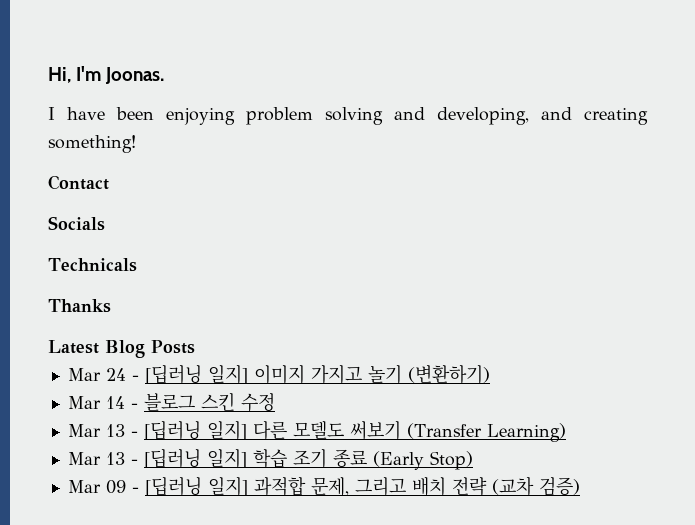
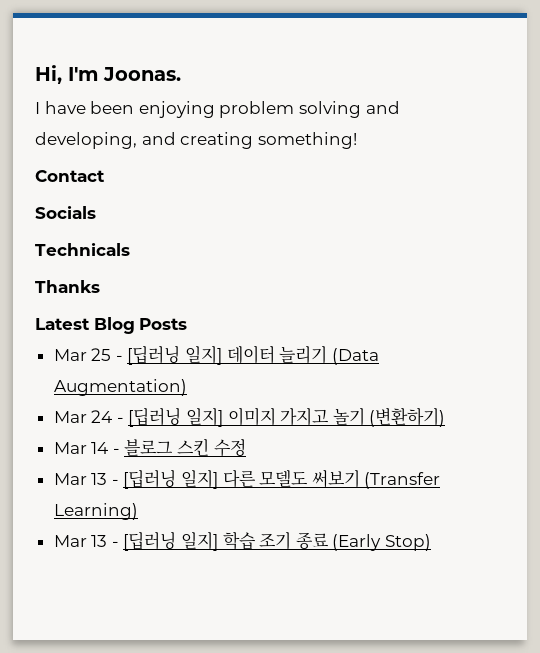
+ Mar 25 - [딥러닝 일지] 데이터 늘리기 (Data Augmentation)
- Mar 09 - [딥러닝 일지] 과적합 문제, 그리고 배치 전략 (교차 검증)

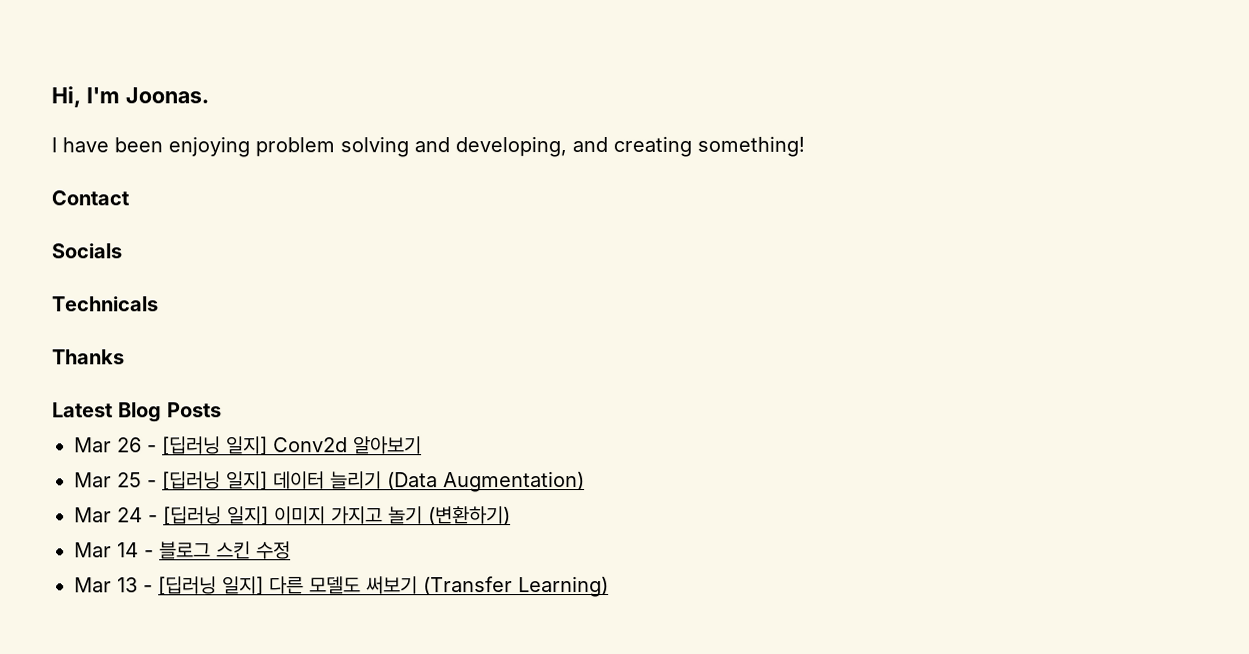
+ Mar 26 - [딥러닝 일지] Conv2d 알아보기
- Mar 13 - [딥러닝 일지] 학습 조기 종료 (Early Stop)

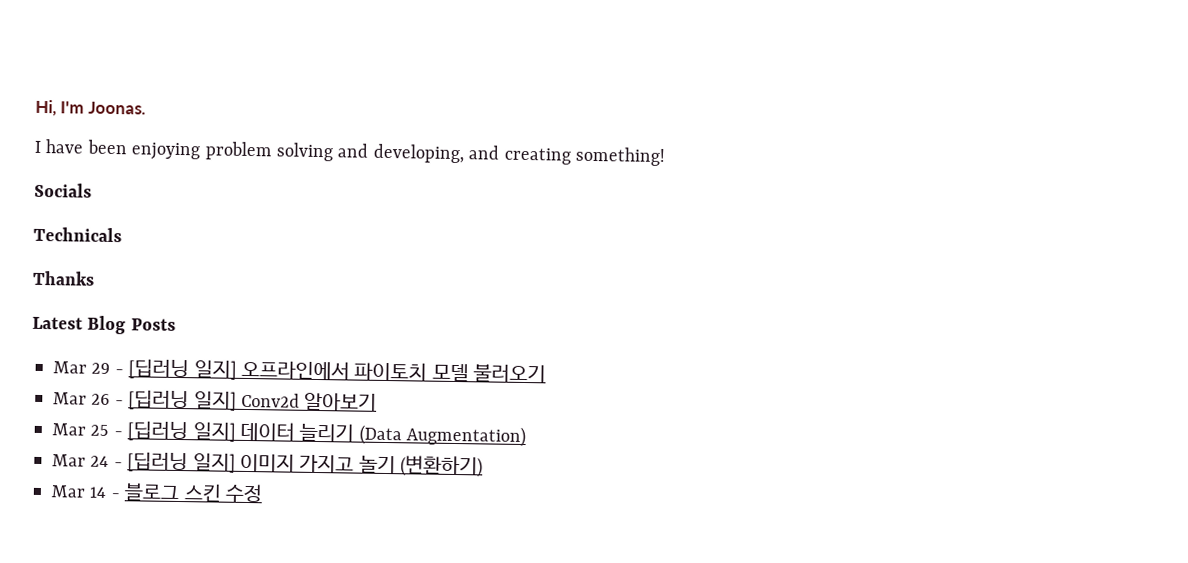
- Contact
+ Mar 29 - [딥러닝 일지] 오프라인에서 파이토치 모델 불러오기
- Mar 13 - [딥러닝 일지] 다른 모델도 써보기 (Transfer Learning)

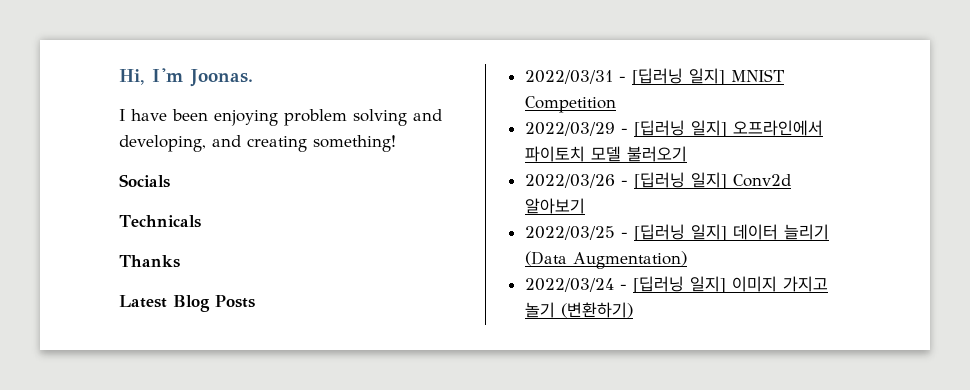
- Mar 29 - [딥러닝 일지] 오프라인에서 파이토치 모델 불러오기
+ 2022/03/31 - [딥러닝 일지] MNIST Competition
+ 2022/03/29 - [딥러닝 일지] 오프라인에서 파이토치 모델 불러오기
- Mar 26 - [딥러닝 일지] Conv2d 알아보기
+ 2022/03/26 - [딥러닝 일지] Conv2d 알아보기
- Mar 25 - [딥러닝 일지] 데이터 늘리기 (Data Augmentation)
+ 2022/03/25 - [딥러닝 일지] 데이터 늘리기 (Data Augmentation)
- Mar 24 - [딥러닝 일지] 이미지 가지고 놀기 (변환하기)
+ 2022/03/24 - [딥러닝 일지] 이미지 가지고 놀기 (변환하기)
- Mar 14 - 블로그 스킨 수정

